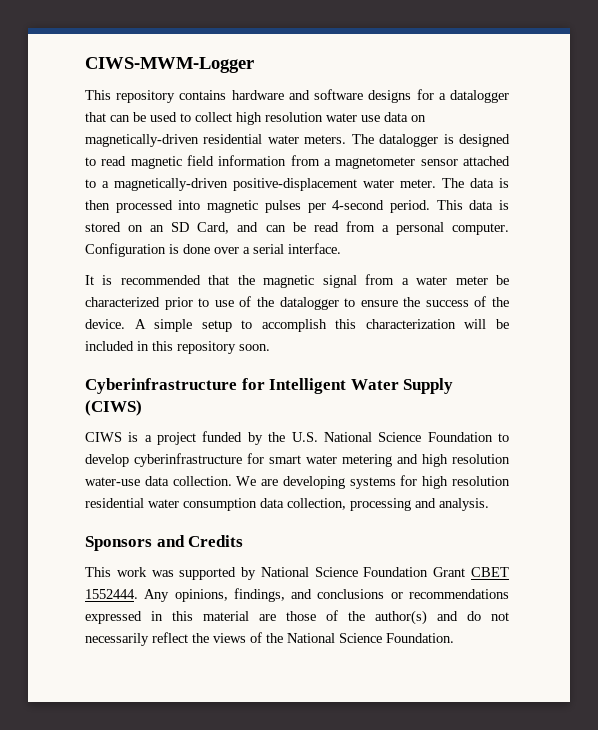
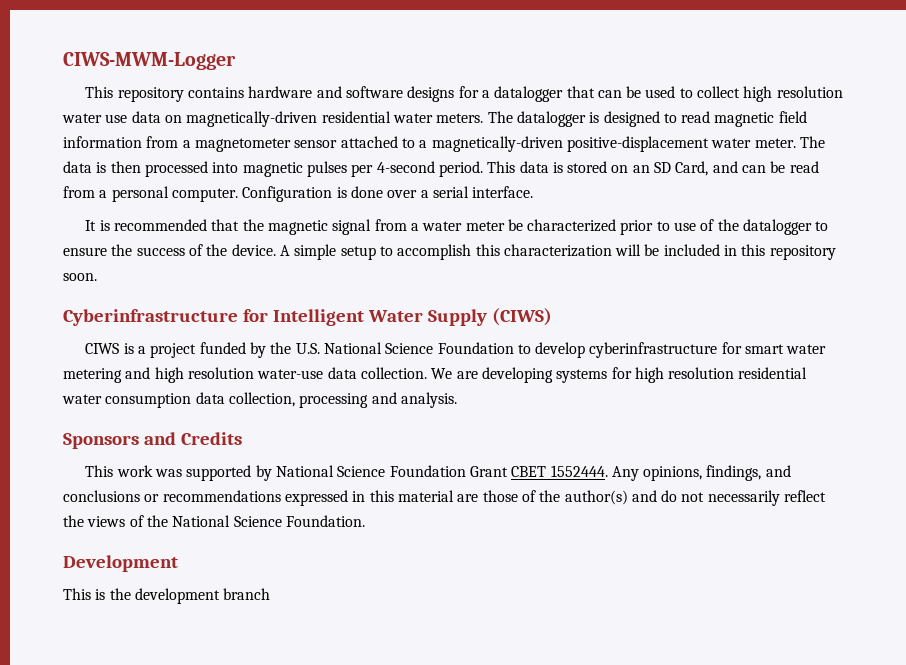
+ Development
+ This is the development branch

